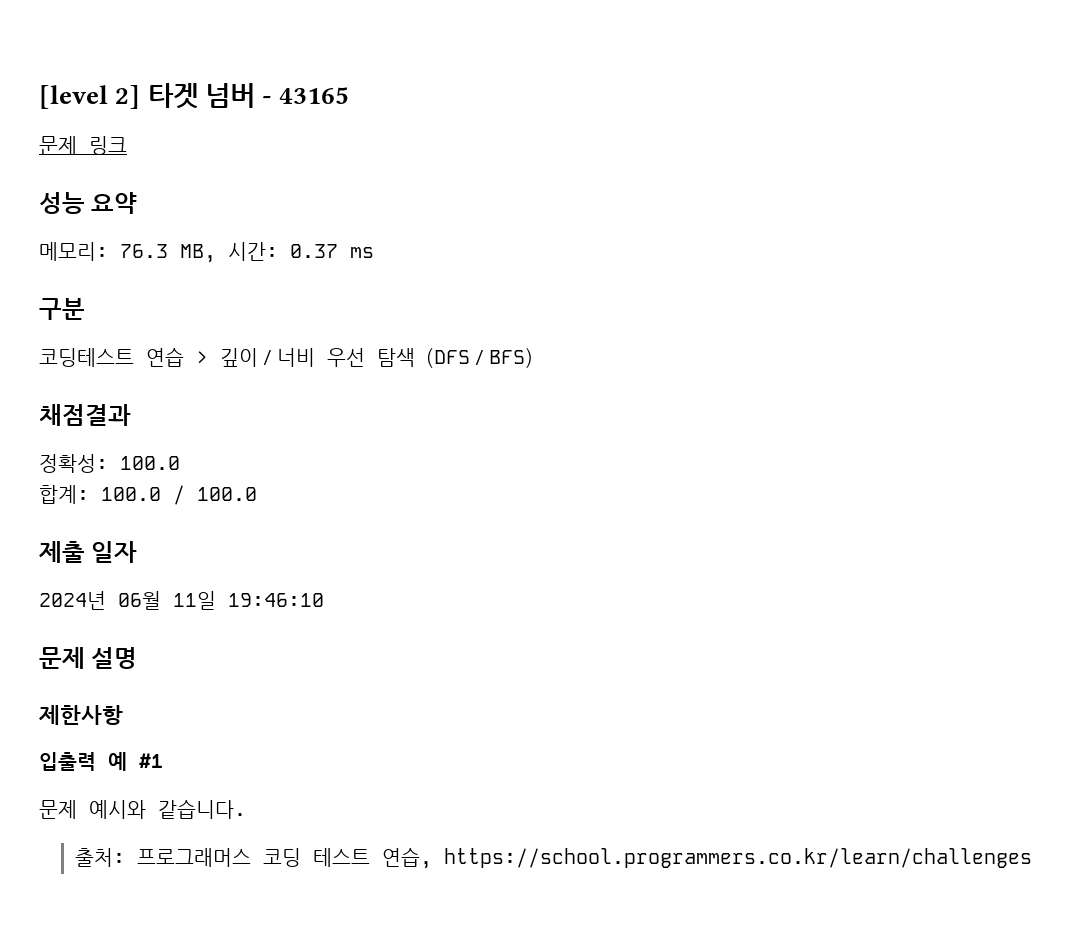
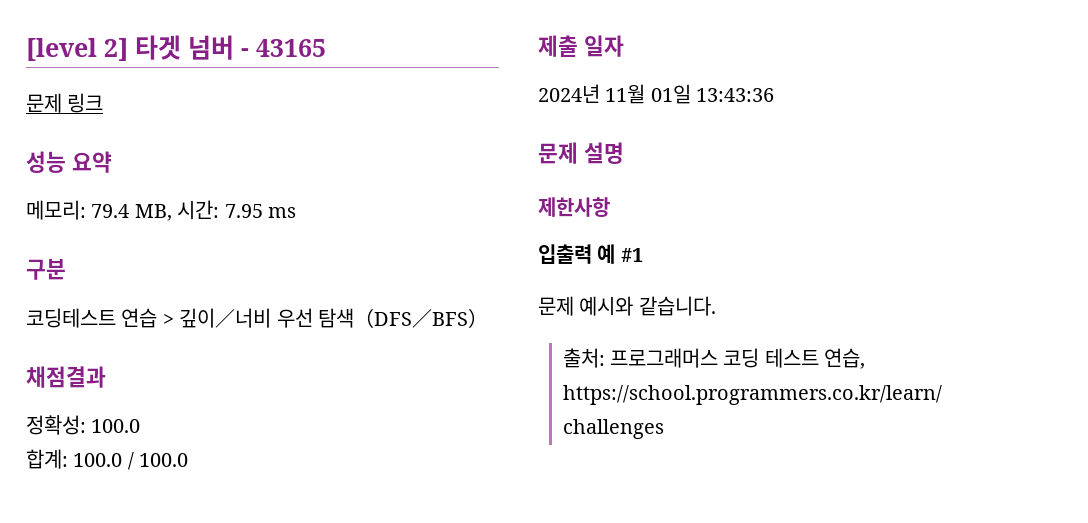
- 메모리: 76.3 MB, 시간: 0.37 ms
+ 메모리: 79.4 MB, 시간: 7.95 ms
- 2024년 06월 11일 19:46:10
+ 2024년 11월 01일 13:43:36

